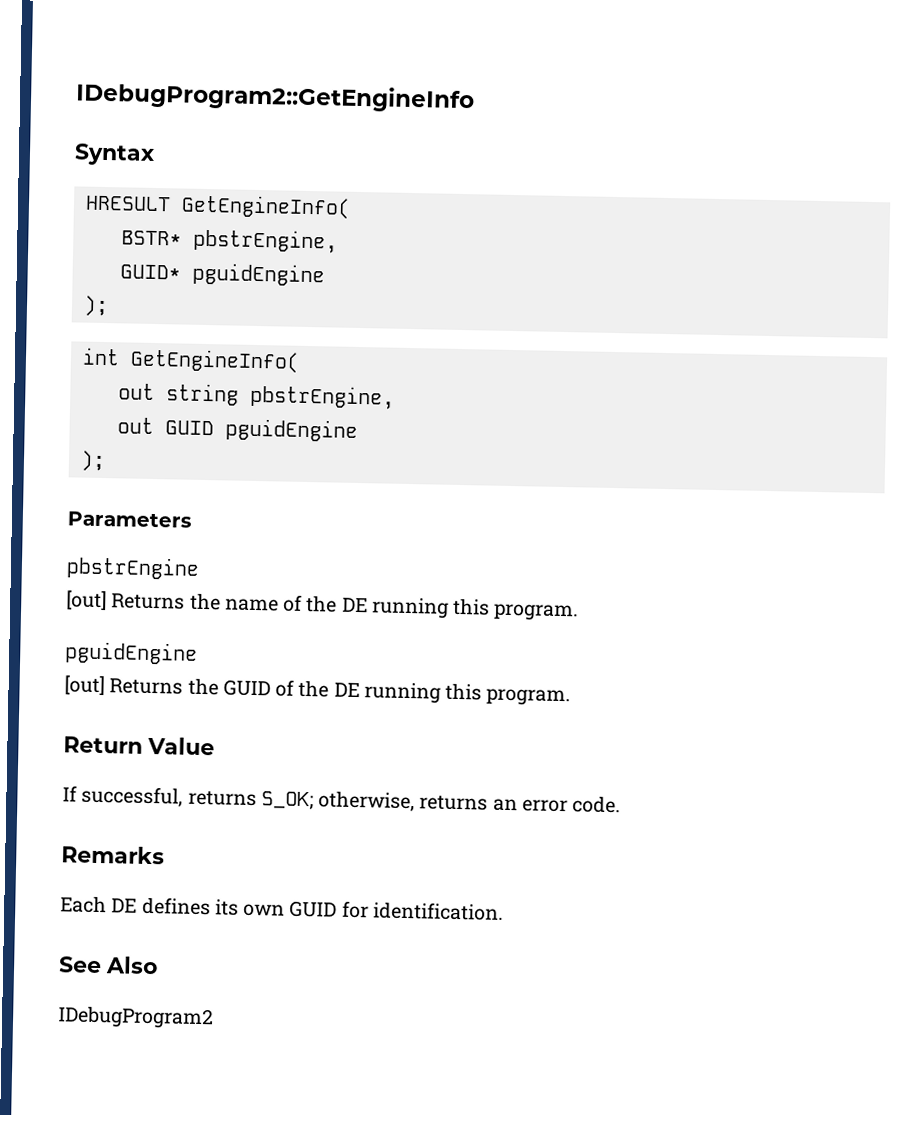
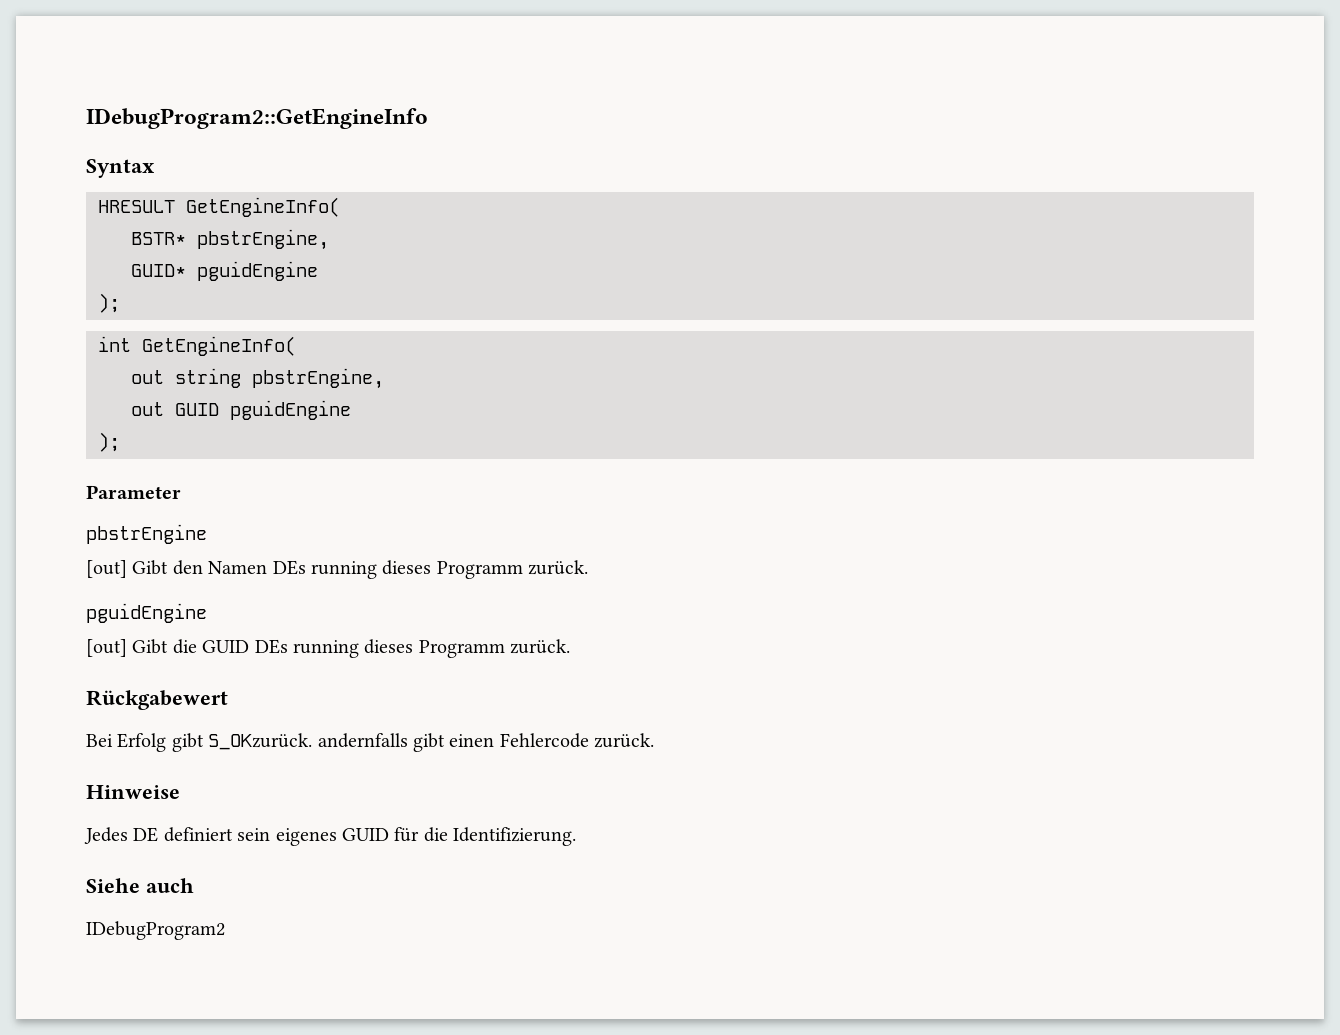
- Parameters
+ Parameter
- [out] Returns the name of the DE running this program.
+ [out] Gibt den Namen DEs running dieses Programm zurück.
  pguidEngine
- [out] Returns the GUID of the DE running this program.
- Return Value
- If successful, returns S_OK; otherwise, returns an error code.
- Remarks
- Each DE defines its own GUID for identification.
- See Also
+ [out] Gibt die GUID DEs running dieses Programm zurück.
+ Rückgabewert
+ Bei Erfolg gibt S_OKzurück. andernfalls gibt einen Fehlercode zurück.
+ Hinweise
+ Jedes DE definiert sein eigenes GUID für die Identifizierung.
+ Siehe auch

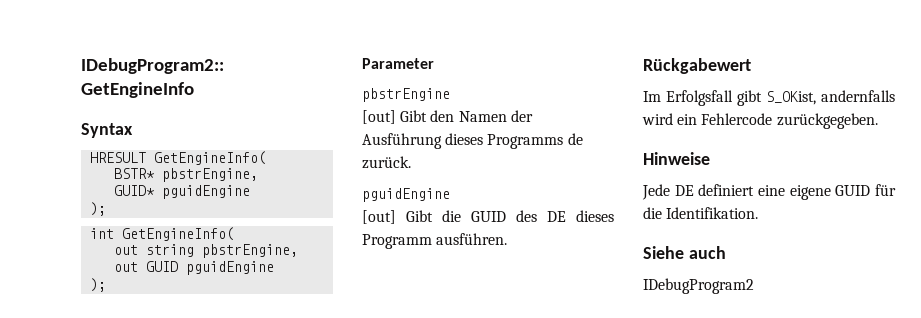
- [out] Gibt den Namen DEs running dieses Programm zurück.
+ [out] Gibt den Namen der Ausführung dieses Programms de zurück.
- [out] Gibt die GUID DEs running dieses Programm zurück.
+ [out] Gibt die GUID des DE dieses Programm ausführen.
- Bei Erfolg gibt S_OKzurück. andernfalls gibt einen Fehlercode zurück.
+ Im Erfolgsfall gibt S_OKist, andernfalls wird ein Fehlercode zurückgegeben.
- Jedes DE definiert sein eigenes GUID für die Identifizierung.
+ Jede DE definiert eine eigene GUID für die Identifikation.

